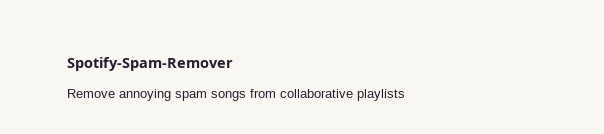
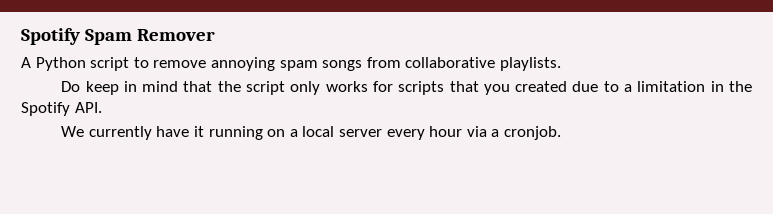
- Spotify-Spam-Remover
- Remove annoying spam songs from collaborative playlists
+ Spotify Spam Remover
+ A Python script to remove annoying spam songs from collaborative playlists.
+ Do keep in mind that the script only works for scripts that you created due to a limitation in the Spotify API.
+ We currently have it running on a local server every hour via a cronjob.

